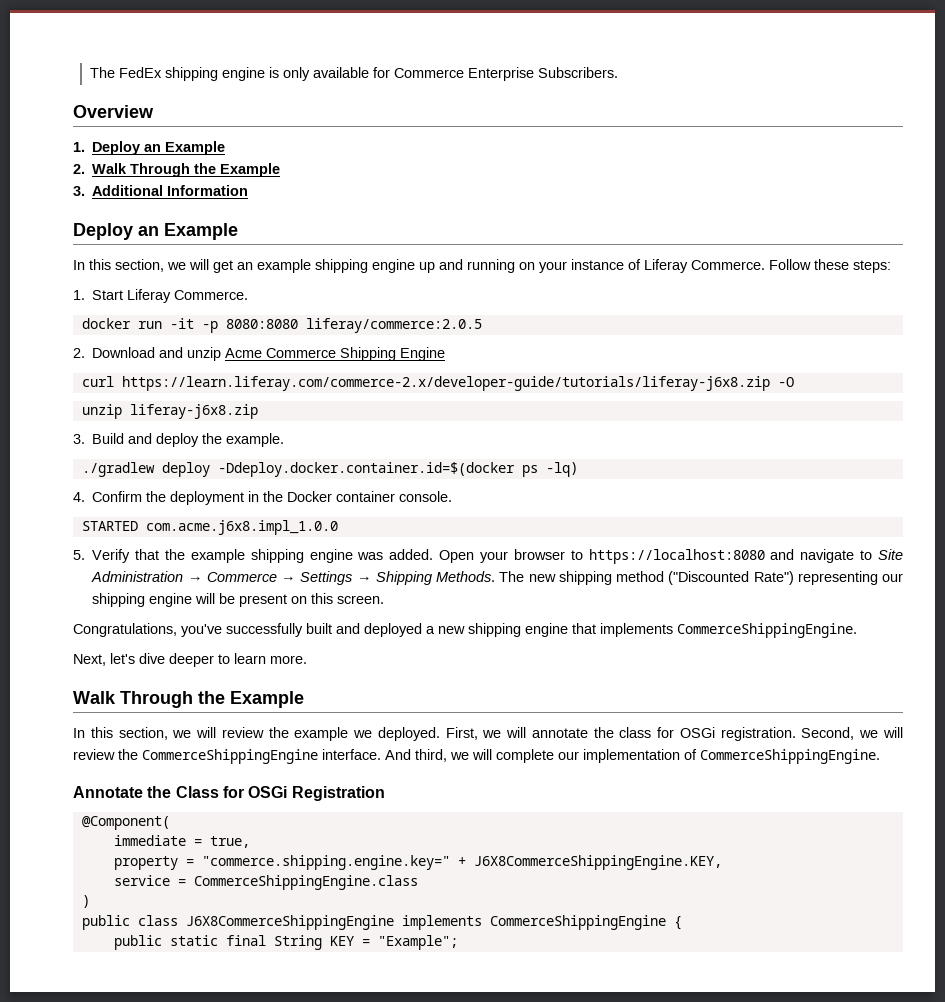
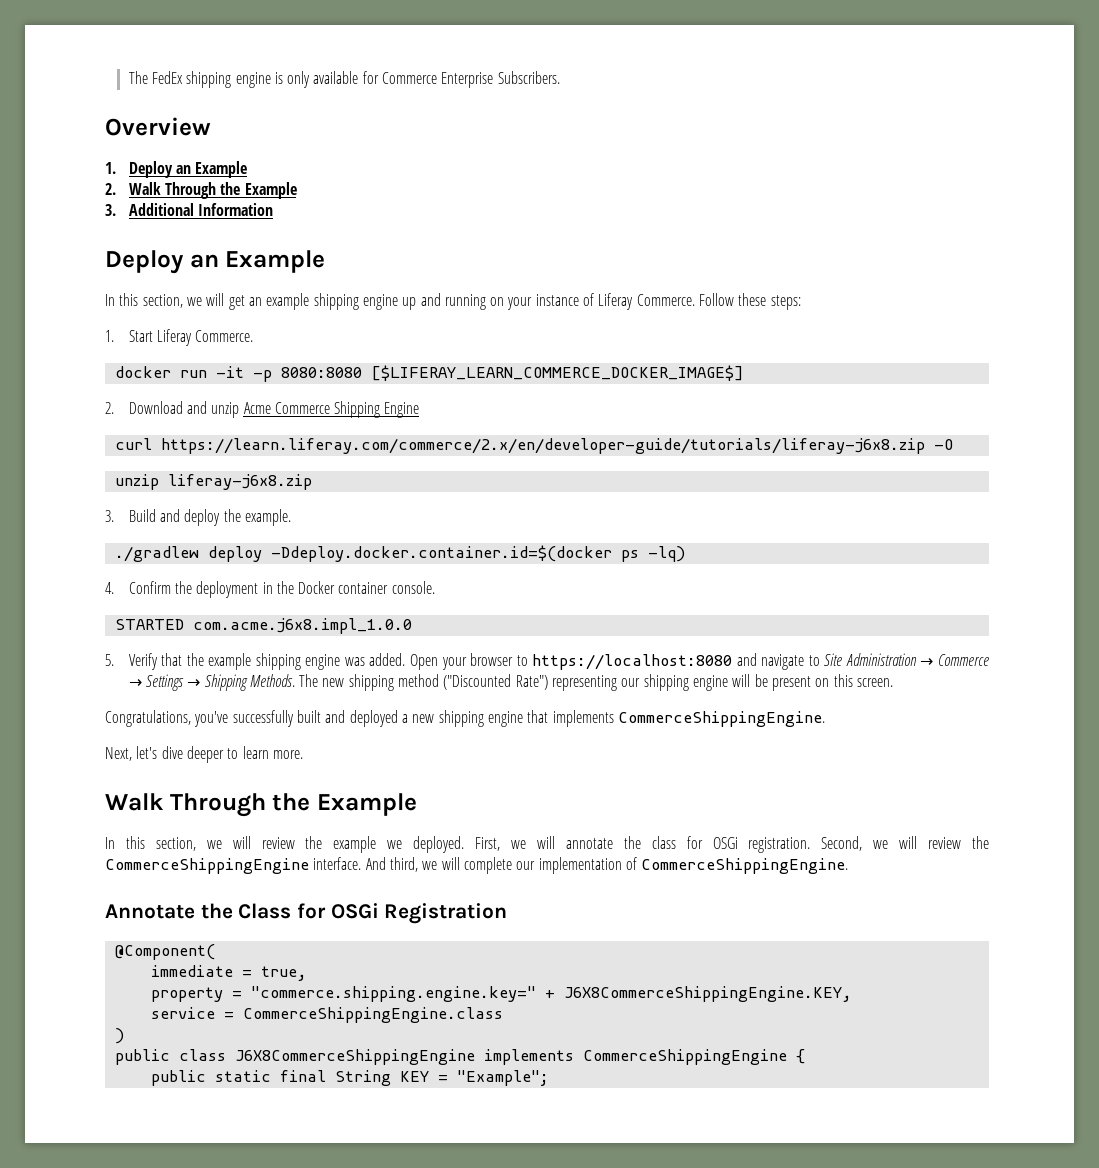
- docker run -it -p 8080:8080 liferay/commerce:2.0.5
+ docker run -it -p 8080:8080 [$LIFERAY_LEARN_COMMERCE_DOCKER_IMAGE$]
- curl https://learn.liferay.com/commerce-2.x/developer-guide/tutorials/liferay-j6x8.zip -O
+ curl https://learn.liferay.com/commerce/2.x/en/developer-guide/tutorials/liferay-j6x8.zip -O

